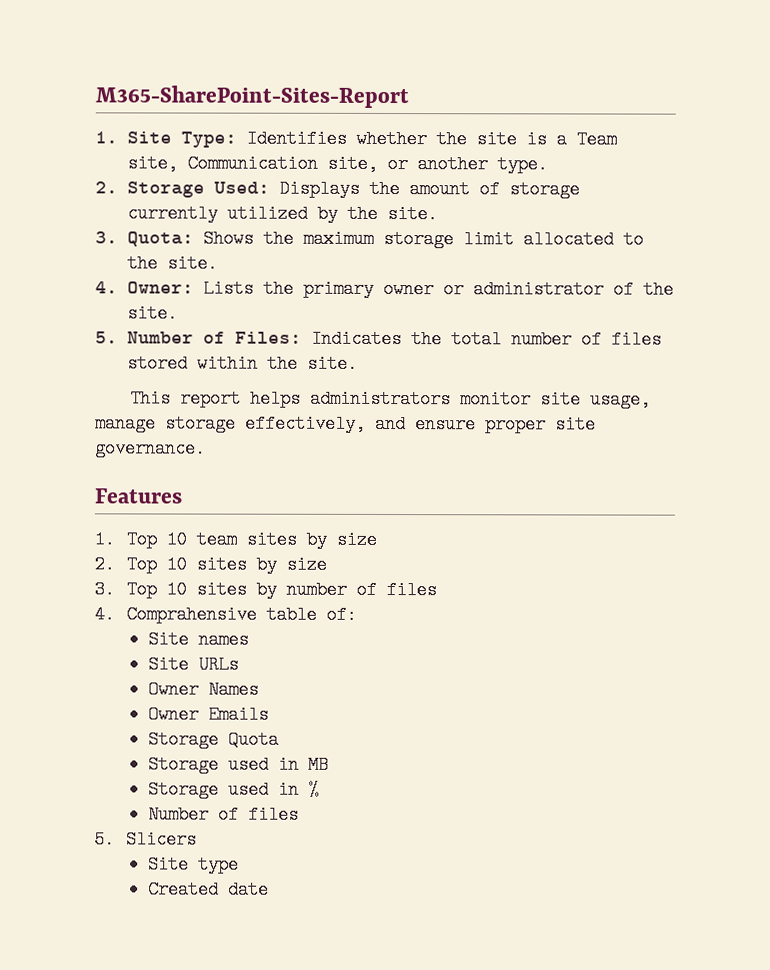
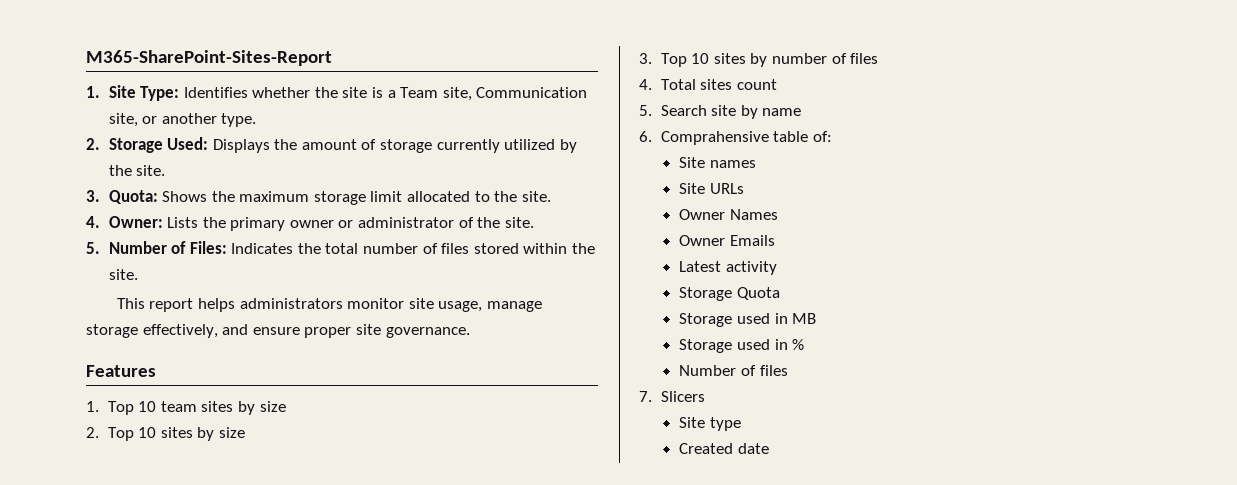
- 4. Comprahensive table of:
+ 4. Total sites count
+ 5. Search site by name
+ 6. Comprahensive table of:
+ Latest activity
- 5. Slicers
+ 7. Slicers

